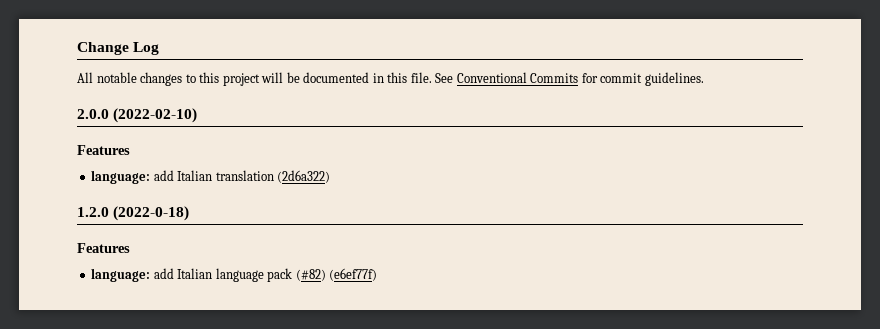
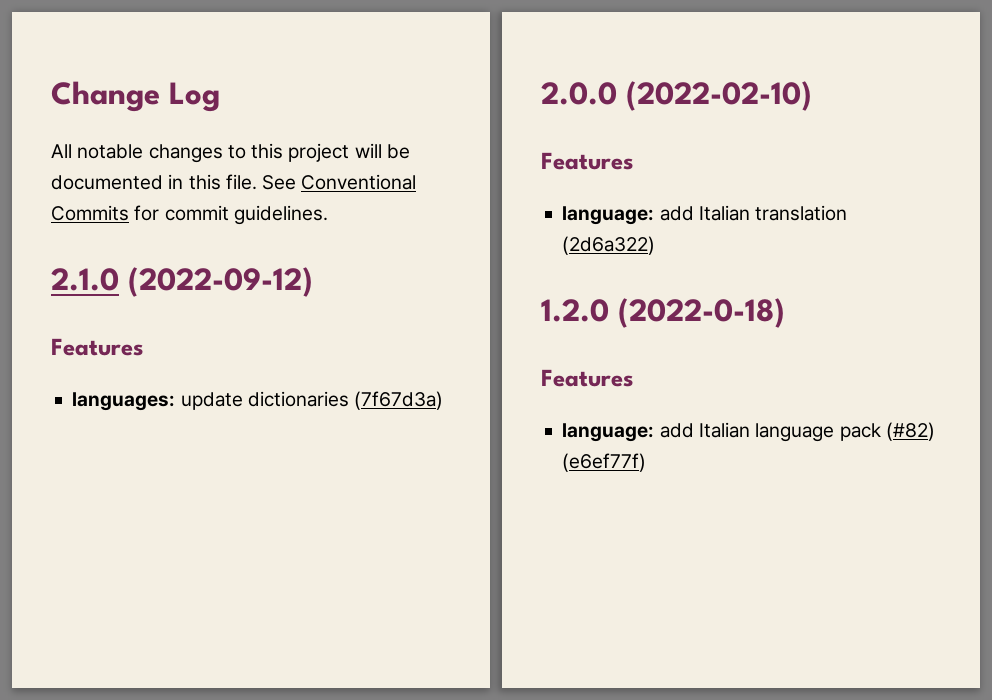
+ 2.1.0 (2022-09-12)
+ Features
+ languages: update dictionaries (7f67d3a)

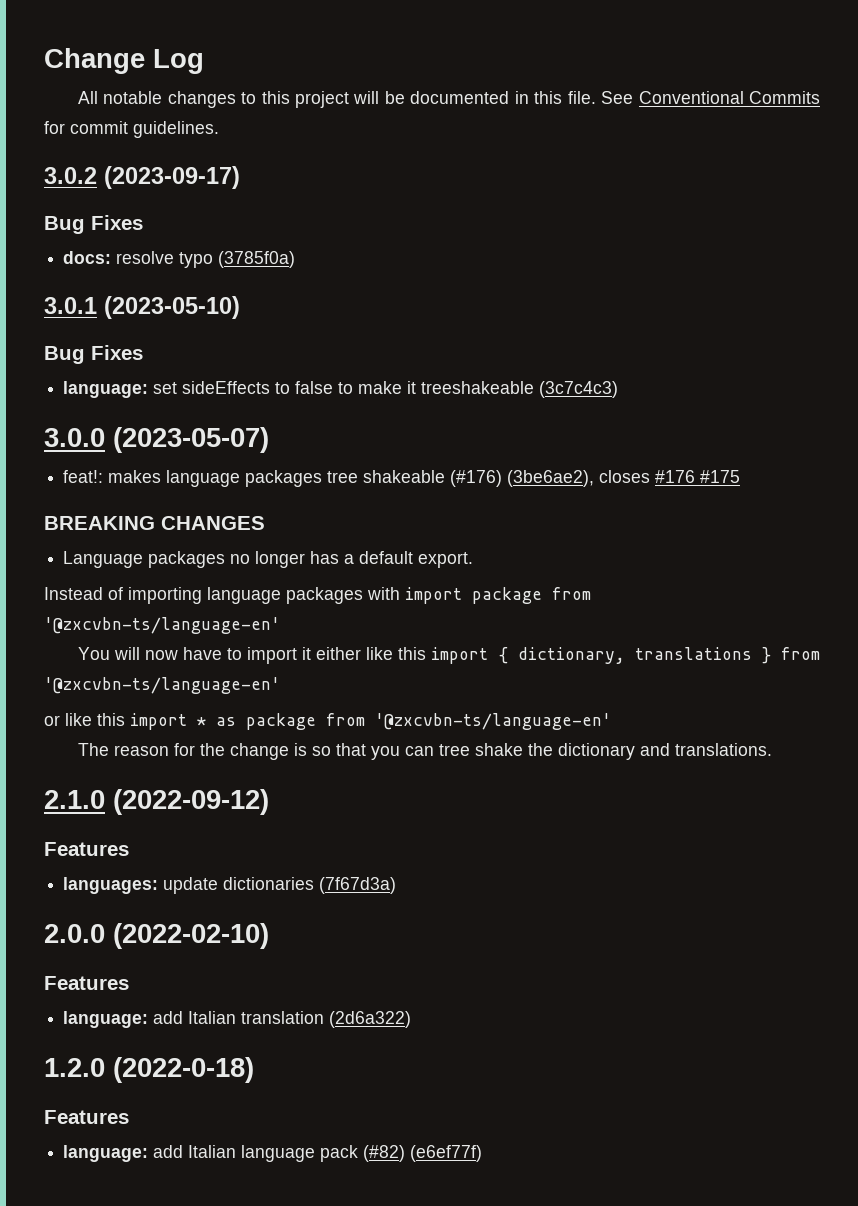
+ 3.0.2 (2023-09-17)
+ Bug Fixes
+ docs: resolve typo (3785f0a)
+ 3.0.1 (2023-05-10)
+ Bug Fixes
+ language: set sideEffects to false to make it treeshakeable (3c7c4c3)
+ 3.0.0 (2023-05-07)
+ feat!: makes language packages tree shakeable (#176) (3be6ae2), closes #176 #175
+ BREAKING CHANGES
+ Language packages no longer has a default export.
+ Instead of importing language packages with import package from '@zxcvbn-ts/language-en'
+ You will now have to import it either like this import { dictionary, translations } from '@zxcvbn-ts/language-en'
+ or like this import * as package from '@zxcvbn-ts/language-en'
+ The reason for the change is so that you can tree shake the dictionary and translations.

